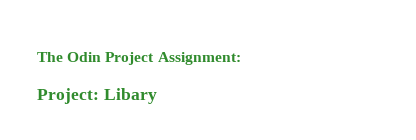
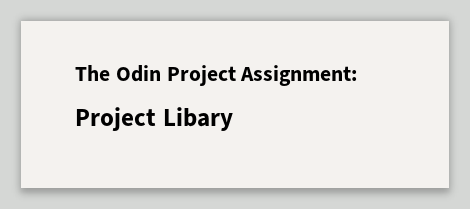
- Project: Libary
+ Project Libary

